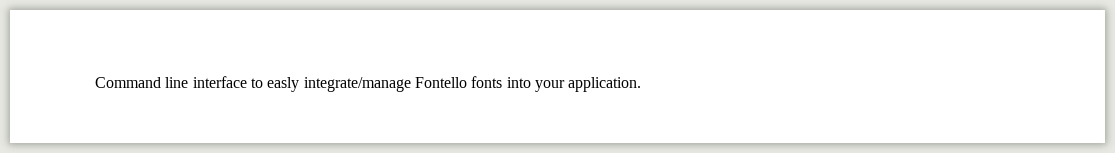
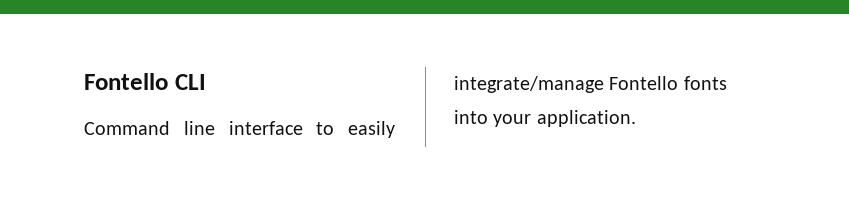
+ Fontello CLI
- Command line interface to easly integrate/manage Fontello fonts into your application.
+ Command line interface to easily integrate/manage Fontello fonts into your application.

